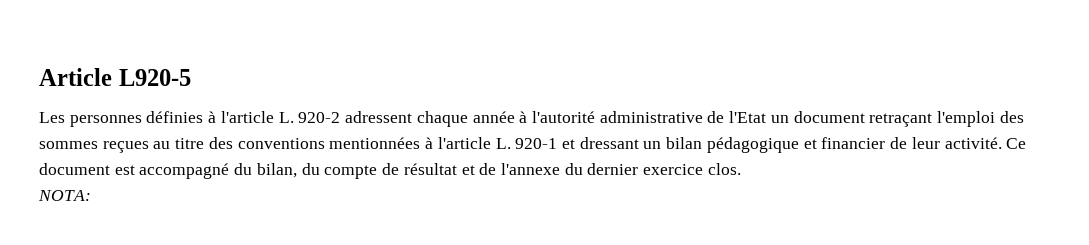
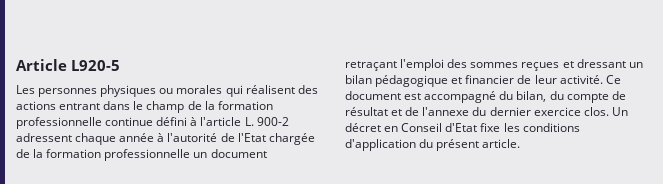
- Les personnes définies à l'article L. 920-2 adressent chaque année à l'autorité administrative de l'Etat un document retraçant l'emploi des sommes reçues au titre des conventions mentionnées à l'article L. 920-1 et dressant un bilan pédagogique et financier de leur activité.
+ Les personnes physiques ou morales qui réalisent des actions entrant dans le champ de la formation professionnelle continue défini à l'article L. 900-2 adressent chaque année à l'autorité de l'Etat chargée de la formation professionnelle un document retraçant l'emploi des sommes reçues et dressant un bilan pédagogique et financier de leur activité.
- Ce document est accompagné du bilan, du compte de résultat et de l'annexe du dernier exercice clos.
- NOTA:
+ Ce document est accompagné du bilan, du compte de résultat et de l'annexe du dernier exercice clos. Un décret en Conseil d'Etat fixe les conditions d'application du présent article.

